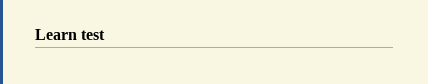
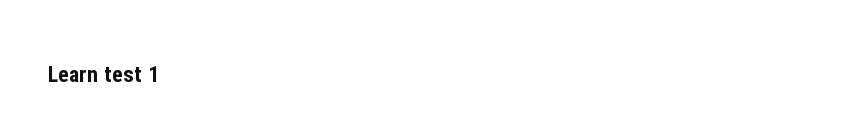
- Learn test
+ Learn test 1

